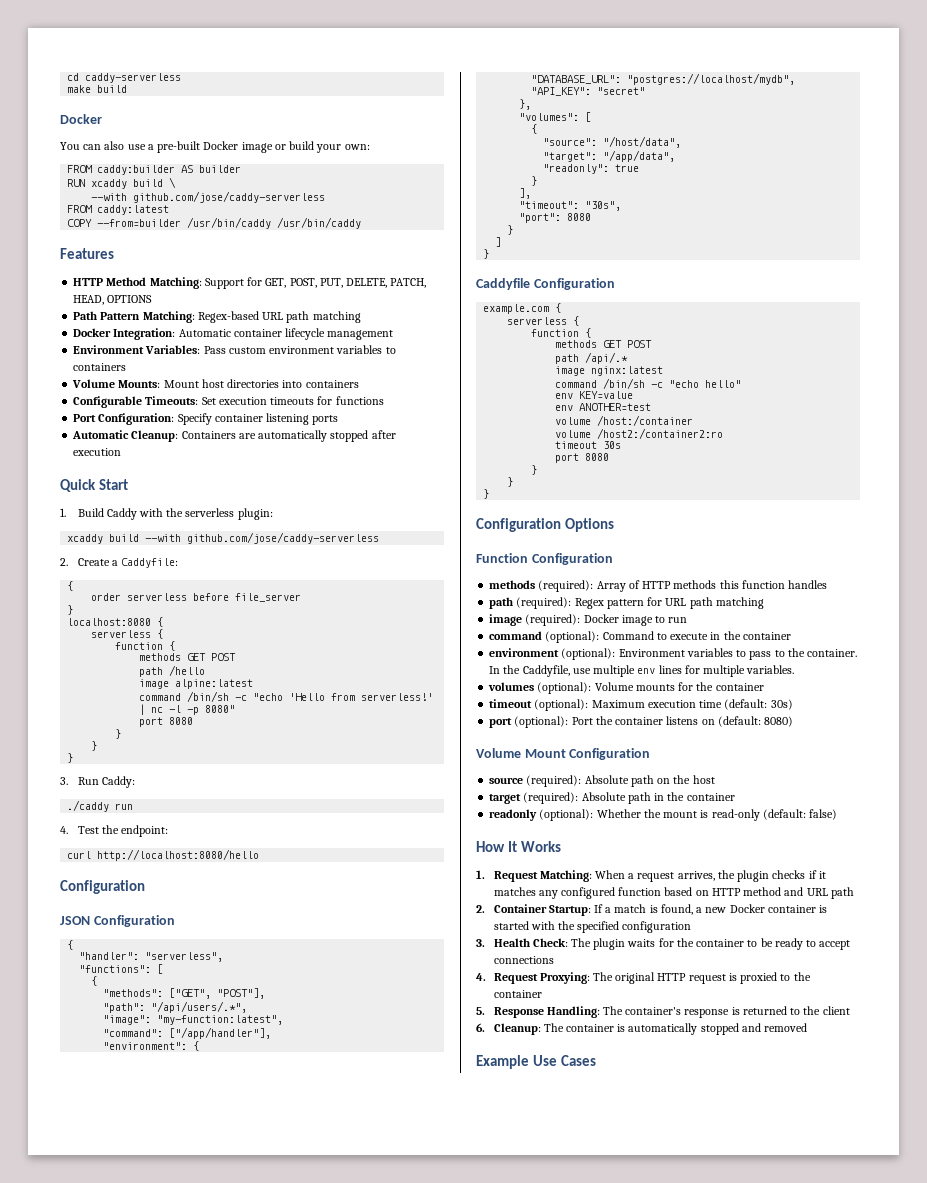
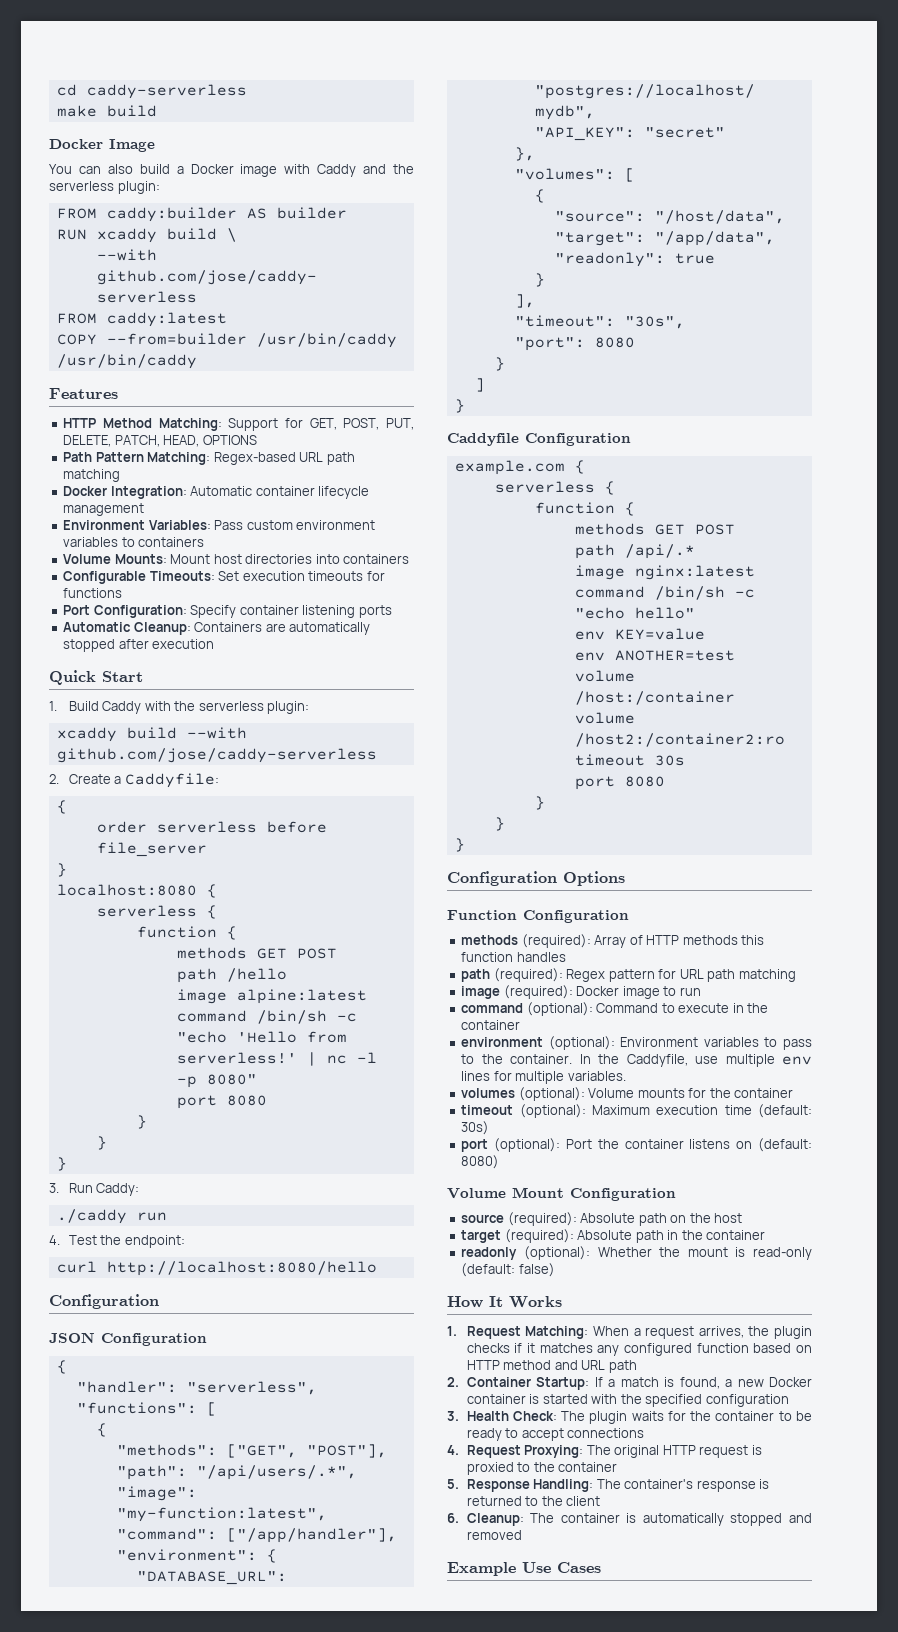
  make build
- Docker
+ Docker Image
- You can also use a pre-built Docker image or build your own:
+ You can also build a Docker image with Caddy and the serverless plugin:

